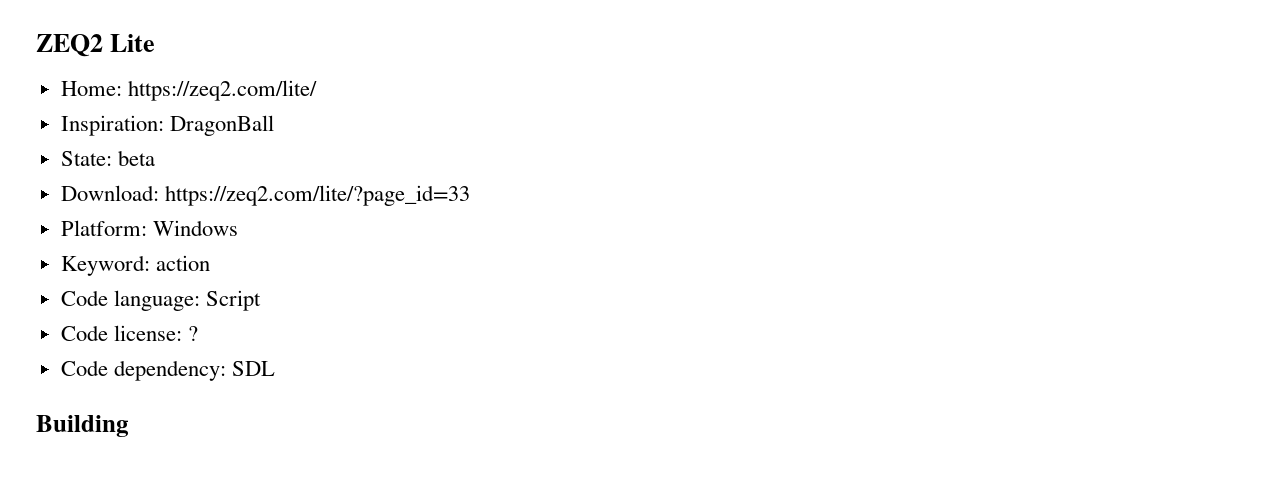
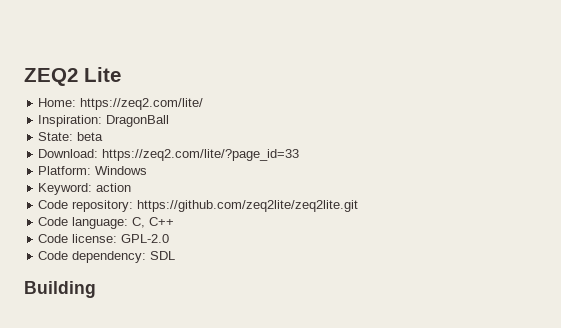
+ Code repository: https://github.com/zeq2lite/zeq2lite.git
- Code language: Script
+ Code language: C, C++
- Code license: ?
+ Code license: GPL-2.0

